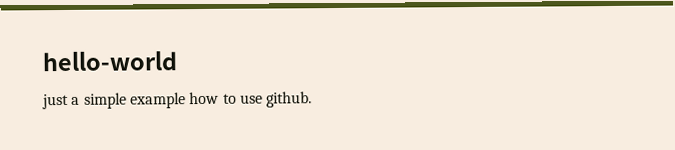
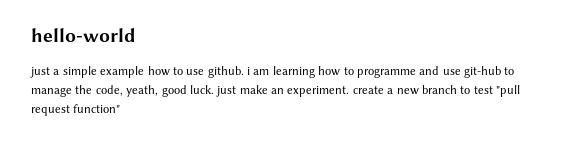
- just a simple example how to use github.
+ just a simple example how to use github. i am learning how to programme and use git-hub to manage the code, yeath, good luck. just make an experiment. create a new branch to test "pull request function"

